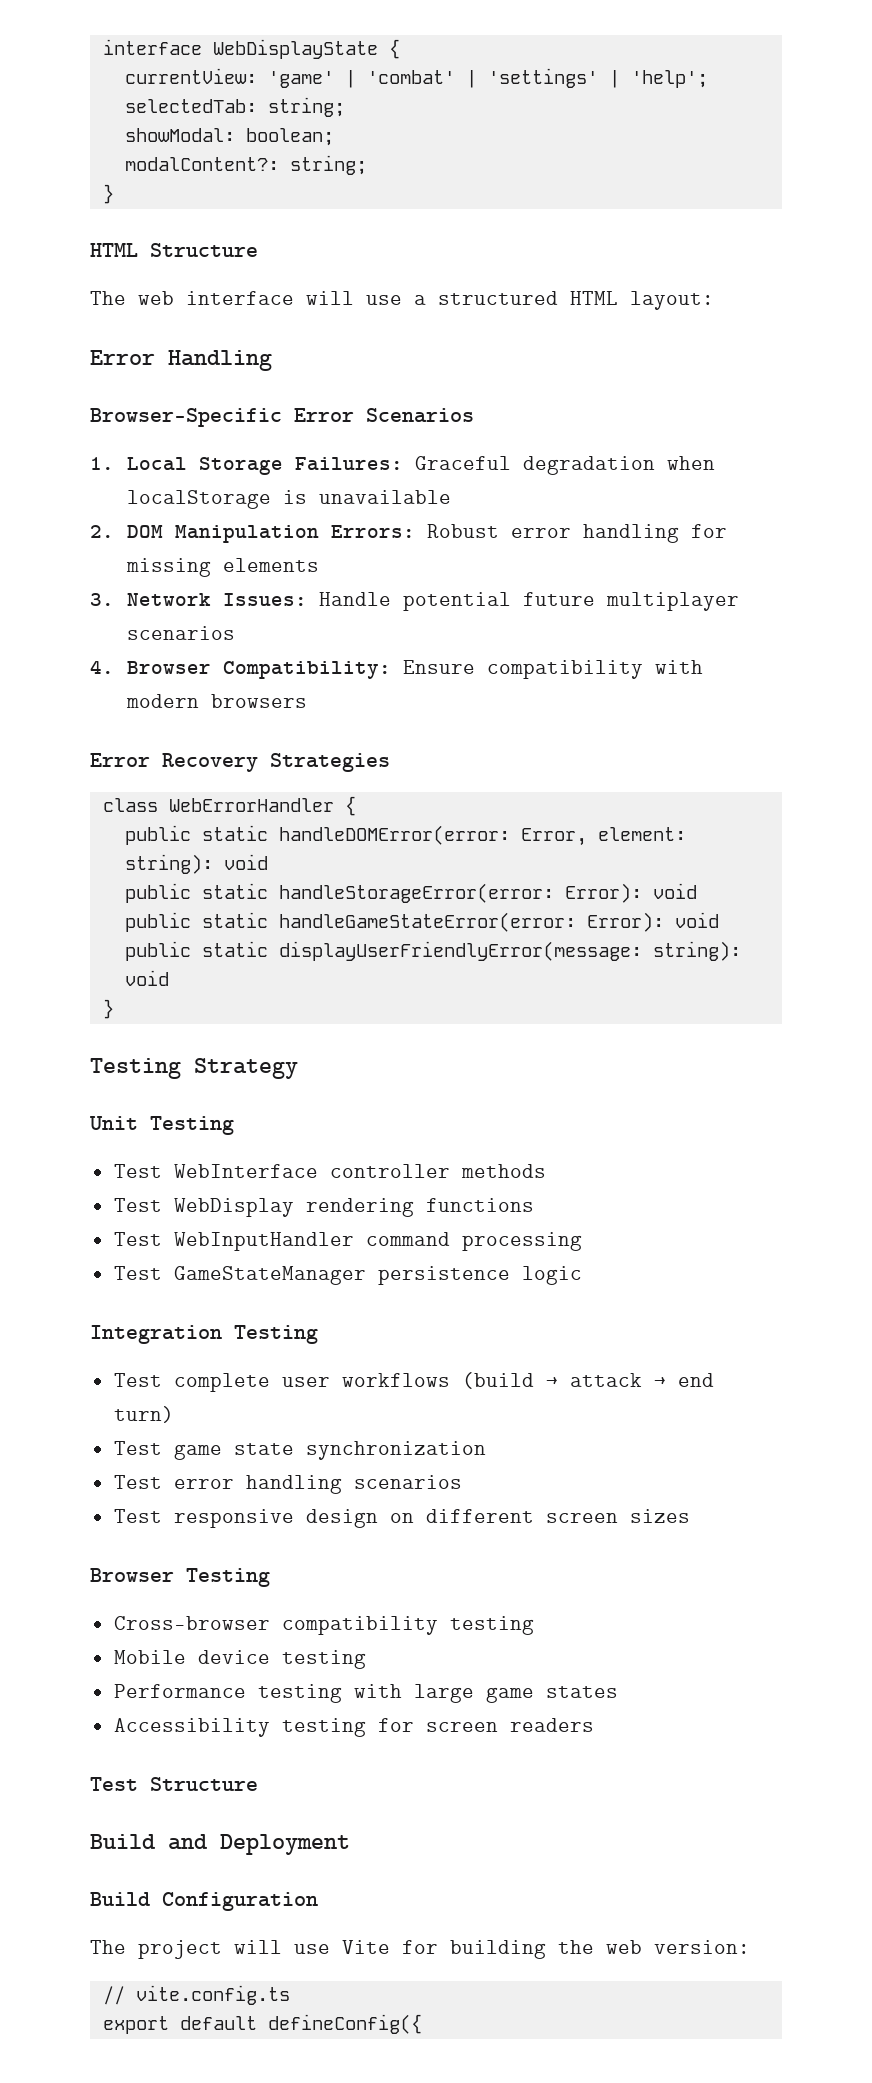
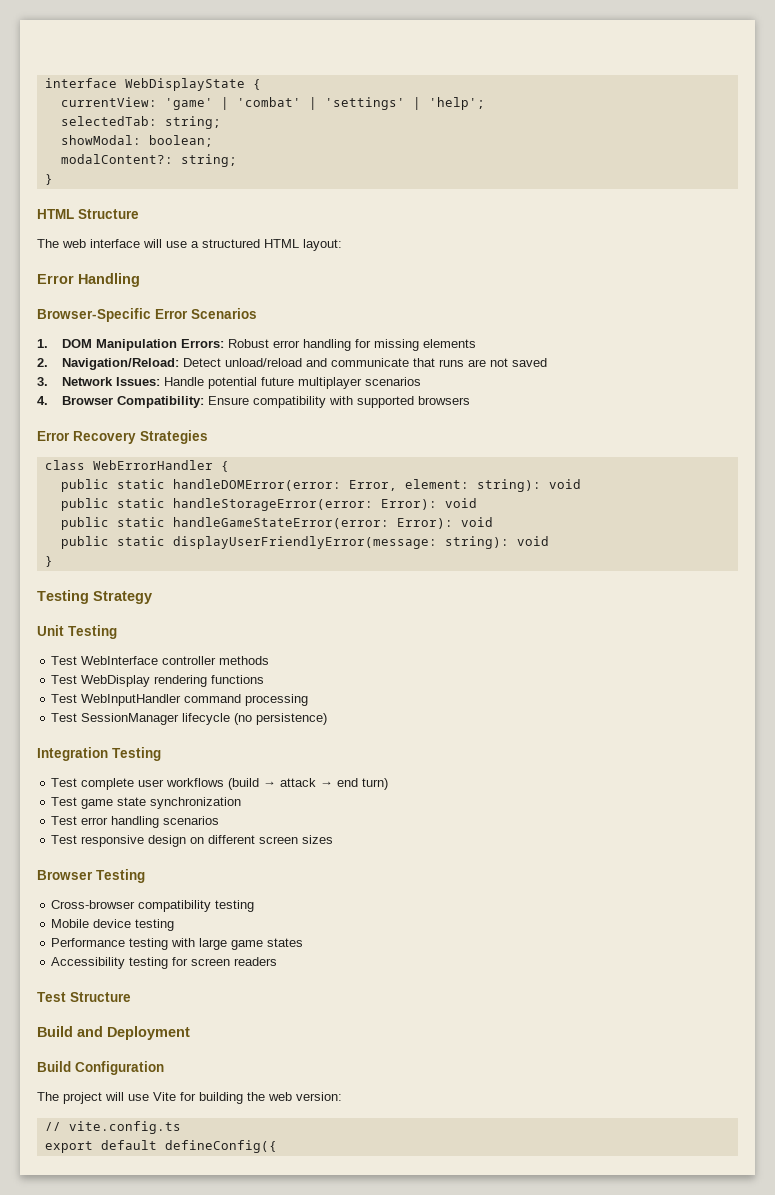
- 1. Local Storage Failures: Graceful degradation when localStorage is unavailable
- 2. DOM Manipulation Errors: Robust error handling for missing elements
+ 1. DOM Manipulation Errors: Robust error handling for missing elements
+ 2. Navigation/Reload: Detect unload/reload and communicate that runs are not saved
- 4. Browser Compatibility: Ensure compatibility with modern browsers
+ 4. Browser Compatibility: Ensure compatibility with supported browsers
- Test GameStateManager persistence logic
+ Test SessionManager lifecycle (no persistence)

